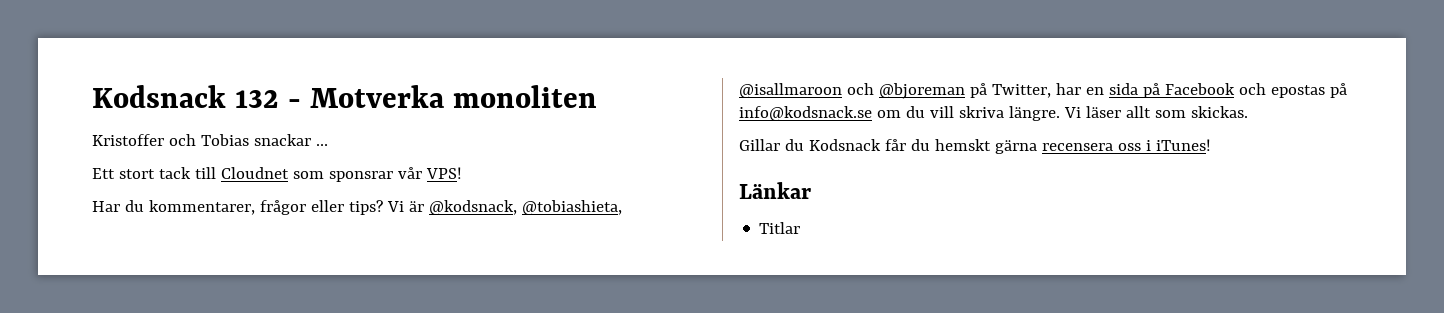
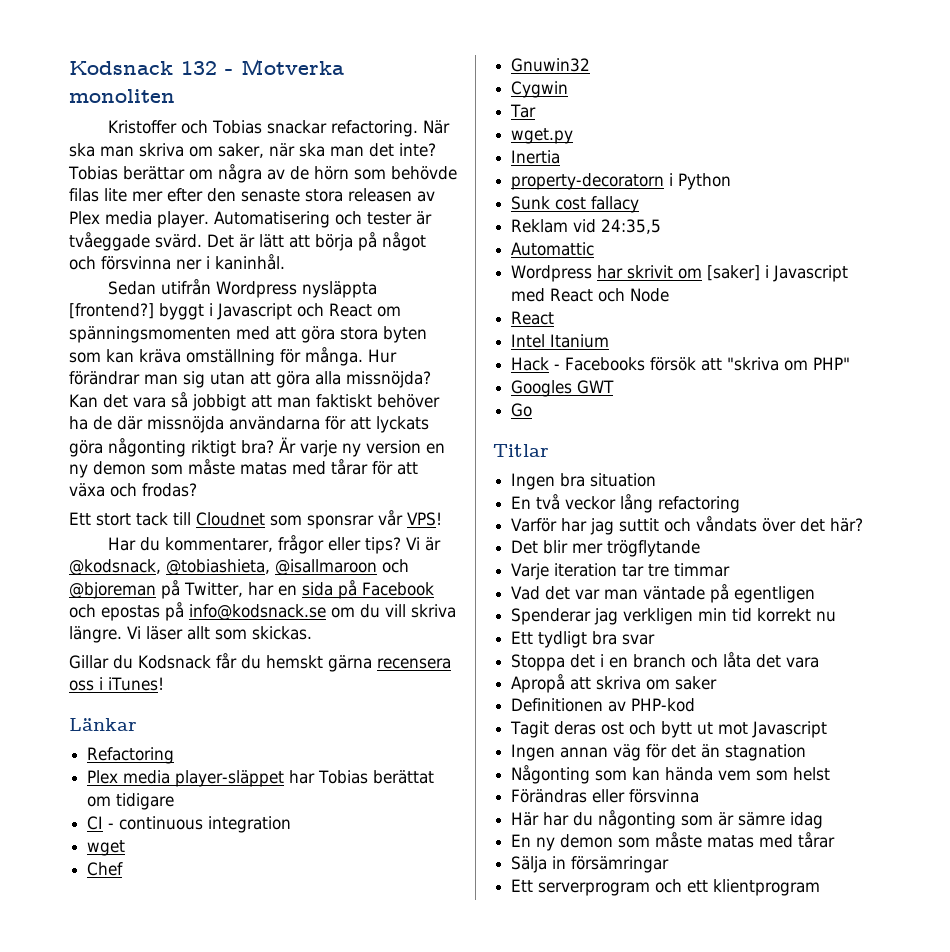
- Kristoffer och Tobias snackar …
+ Kristoffer och Tobias snackar refactoring. När ska man skriva om saker, när ska man det inte? Tobias berättar om några av de hörn som behövde filas lite mer efter den senaste stora releasen av Plex media player. Automatisering och tester är tvåeggade svärd. Det är lätt att börja på något och försvinna ner i kaninhål.
+ Sedan utifrån Wordpress nysläppta [frontend?] byggt i Javascript och React om spänningsmomenten med att göra stora byten som kan kräva omställning för många. Hur förändrar man sig utan att göra alla missnöjda? Kan det vara så jobbigt att man faktiskt behöver ha de där missnöjda användarna för att lyckats göra någonting riktigt bra? Är varje ny version en ny demon som måste matas med tårar för att växa och frodas?
+ Refactoring
+ Plex media player-släppet har Tobias berättat om tidigare
+ CI - continuous integration
+ wget
+ Chef
+ Gnuwin32
+ Cygwin
+ Tar
+ wget.py
+ Inertia
+ property-decoratorn i Python
+ Sunk cost fallacy
+ Reklam vid 24:35,5
+ Automattic
+ Wordpress har skrivit om [saker] i Javascript med React och Node
+ React
+ Intel Itanium
+ Hack - Facebooks försök att "skriva om PHP"
+ Googles GWT
+ Go
  Titlar
+ Ingen bra situation
+ En två veckor lång refactoring
+ Varför har jag suttit och våndats över det här?
+ Det blir mer trögflytande
+ Varje iteration tar tre timmar
+ Vad det var man väntade på egentligen
+ Spenderar jag verkligen min tid korrekt nu
+ Ett tydligt bra svar
+ Stoppa det i en branch och låta det vara
+ Apropå att skriva om saker
+ Definitionen av PHP-kod
+ Tagit deras ost och bytt ut mot Javascript
+ Ingen annan väg för det än stagnation
+ Någonting som kan hända vem som helst
+ Förändras eller försvinna
+ Här har du någonting som är sämre idag
+ En ny demon som måste matas med tårar
+ Sälja in försämringar
+ Ett serverprogram och ett klientprogram

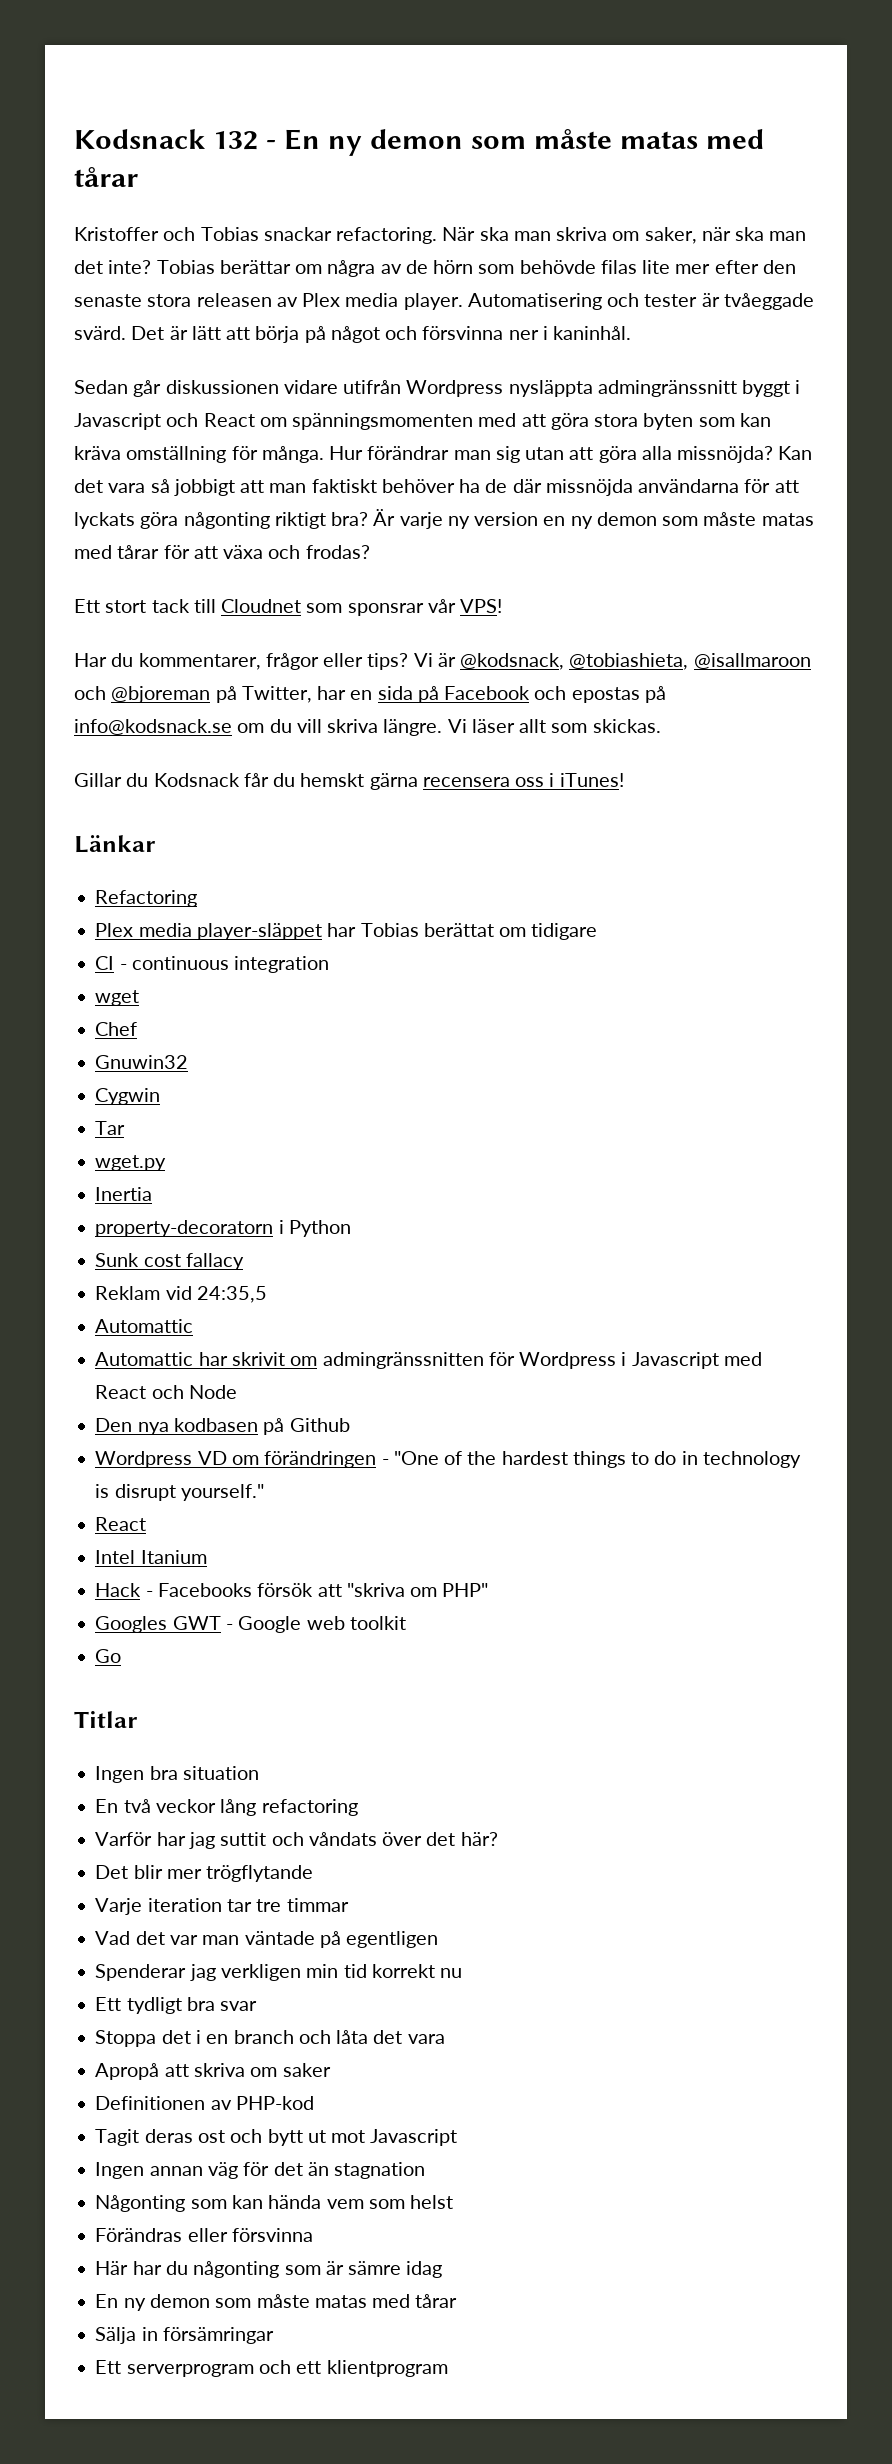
- Kodsnack 132 - Motverka monoliten
+ Kodsnack 132 - En ny demon som måste matas med tårar
- Sedan utifrån Wordpress nysläppta [frontend?] byggt i Javascript och React om spänningsmomenten med att göra stora byten som kan kräva omställning för många.
+ Sedan går diskussionen vidare utifrån Wordpress nysläppta admingränssnitt byggt i Javascript och React om spänningsmomenten med att göra stora byten som kan kräva omställning för många.
- Wordpress har skrivit om [saker] i Javascript med React och Node
+ Automattic har skrivit om admingränssnitten för Wordpress i Javascript med React och Node
+ Den nya kodbasen på Github
+ Wordpress VD om förändringen - "One of the hardest things to do in technology is disrupt yourself."
- Googles GWT
+ Googles GWT - Google web toolkit

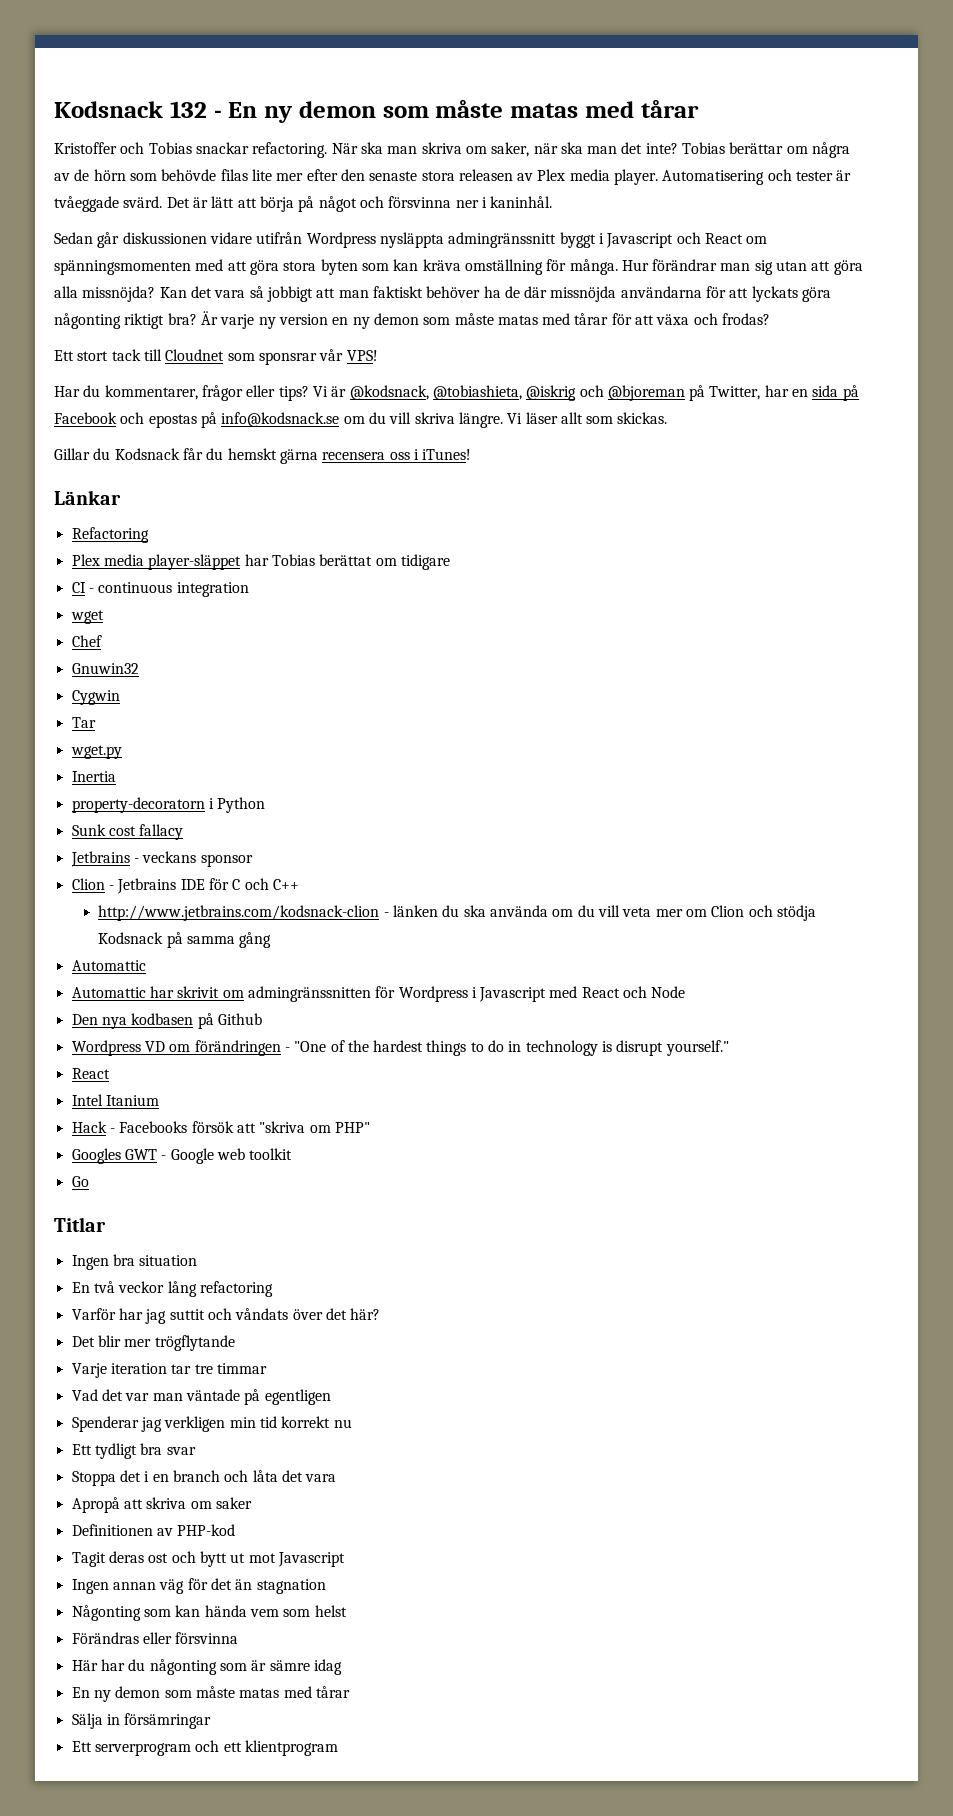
- Vi är @kodsnack, @tobiashieta, @isallmaroon och @bjoreman på Twitter, har en sida på Facebook och epostas på info@kodsnack.se om du vill skriva längre.
+ Vi är @kodsnack, @tobiashieta, @iskrig och @bjoreman på Twitter, har en sida på Facebook och epostas på info@kodsnack.se om du vill skriva längre.
- Reklam vid 24:35,5
+ Jetbrains - veckans sponsor
+ Clion - Jetbrains IDE för C och C++
+ http://www.jetbrains.com/kodsnack-clion - länken du ska använda om du vill veta mer om Clion och stödja Kodsnack på samma gång

